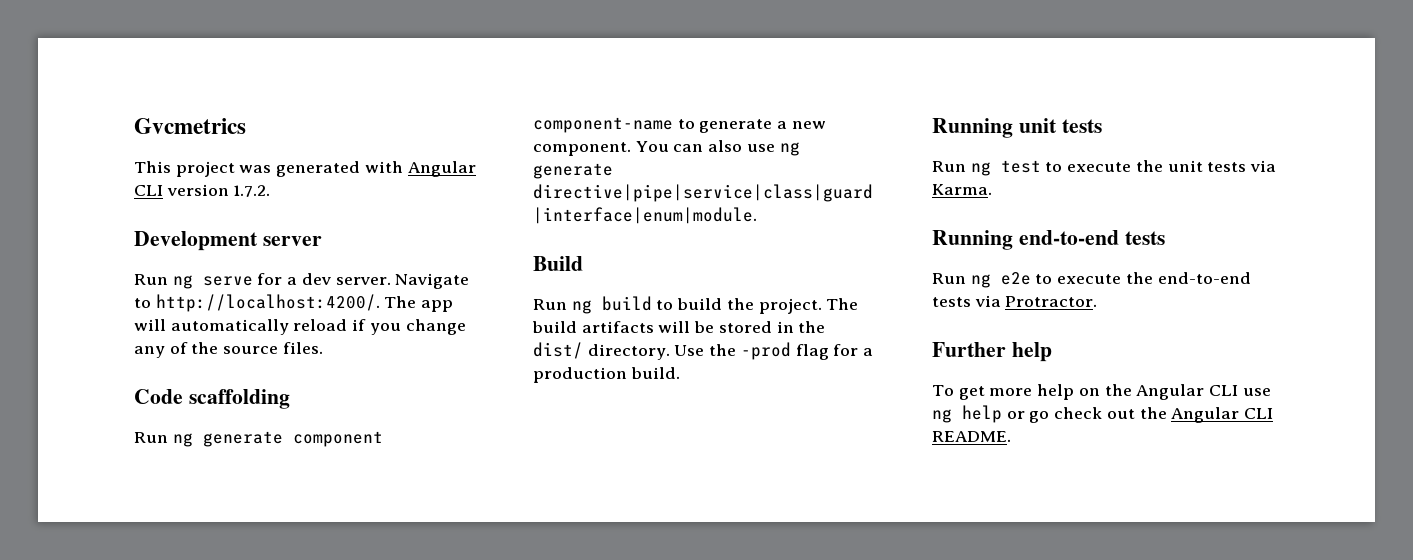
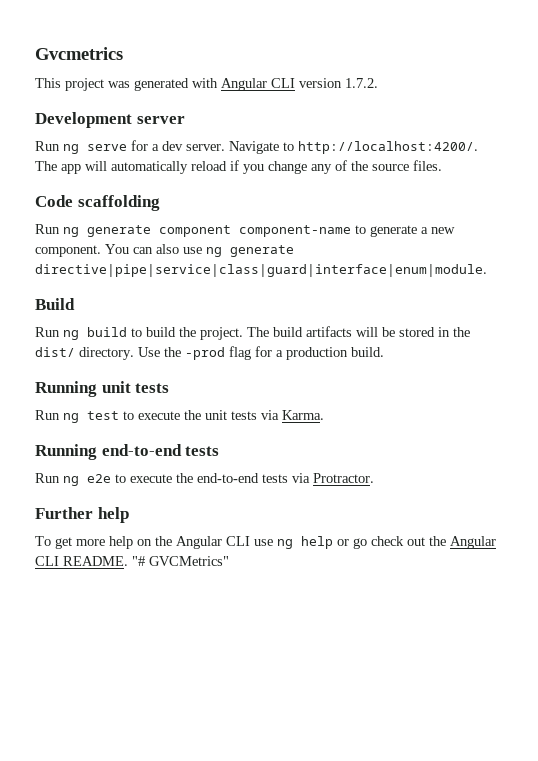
+ "# GVCMetrics"

